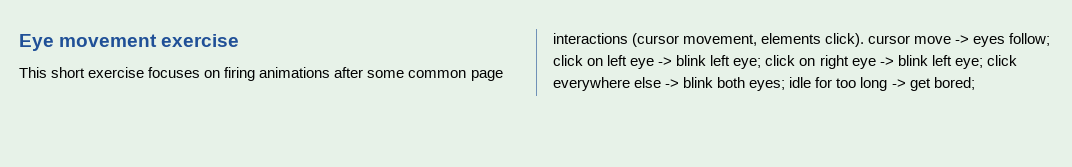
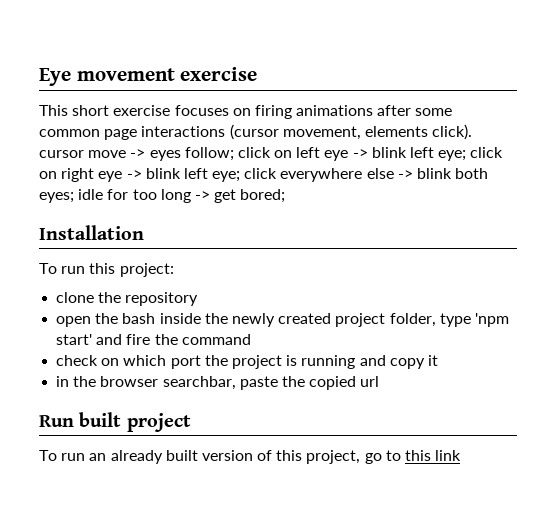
+ Installation
+ To run this project:
+ clone the repository
+ open the bash inside the newly created project folder, type 'npm start' and fire the command
+ check on which port the project is running and copy it
+ in the browser searchbar, paste the copied url
+ Run built project
+ To run an already built version of this project, go to this link

